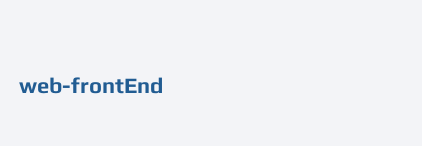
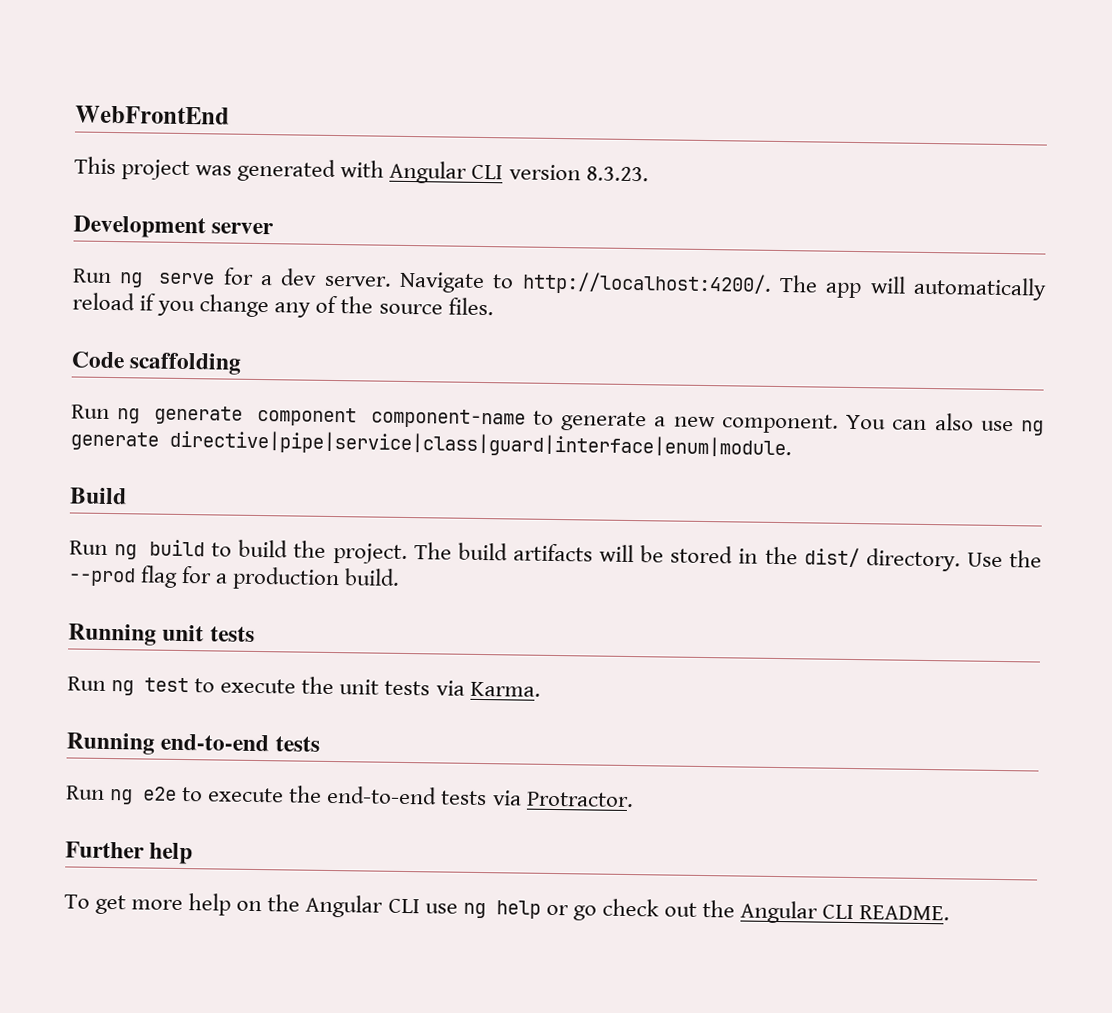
- web-frontEnd
+ WebFrontEnd
+ This project was generated with Angular CLI version 8.3.23.
+ Development server
+ Run ng serve for a dev server. Navigate to http://localhost:4200/. The app will automatically reload if you change any of the source files.
+ Code scaffolding
+ Run ng generate component component-name to generate a new component. You can also use ng generate directive|pipe|service|class|guard|interface|enum|module.
+ Build
+ Run ng build to build the project. The build artifacts will be stored in the dist/ directory. Use the --prod flag for a production build.
+ Running unit tests
+ Run ng test to execute the unit tests via Karma.
+ Running end-to-end tests
+ Run ng e2e to execute the end-to-end tests via Protractor.
+ Further help
+ To get more help on the Angular CLI use ng help or go check out the Angular CLI README.

